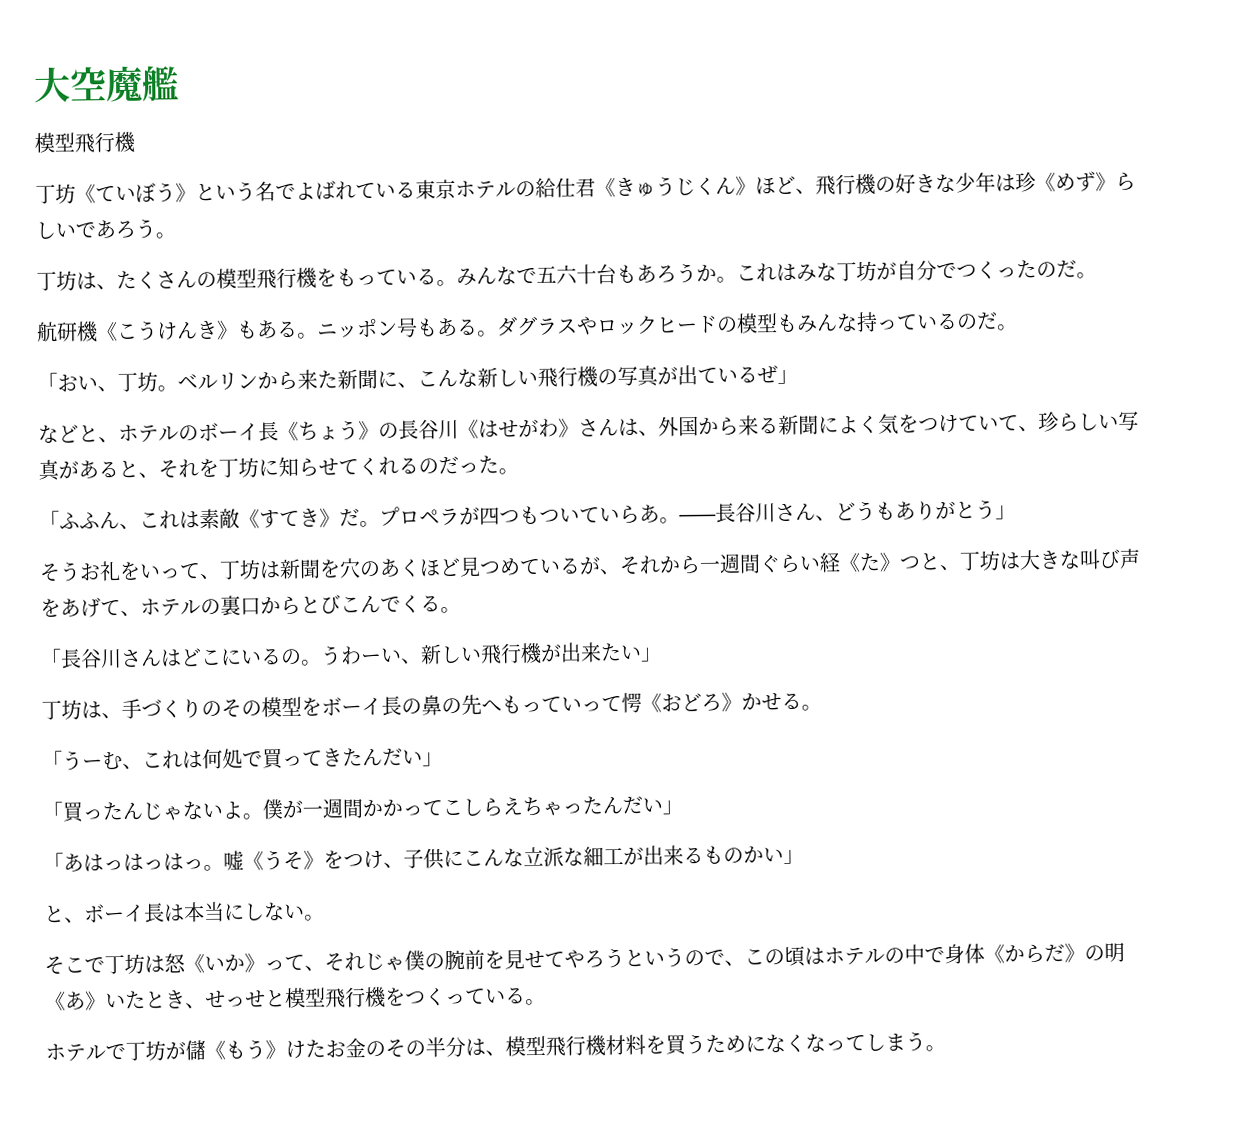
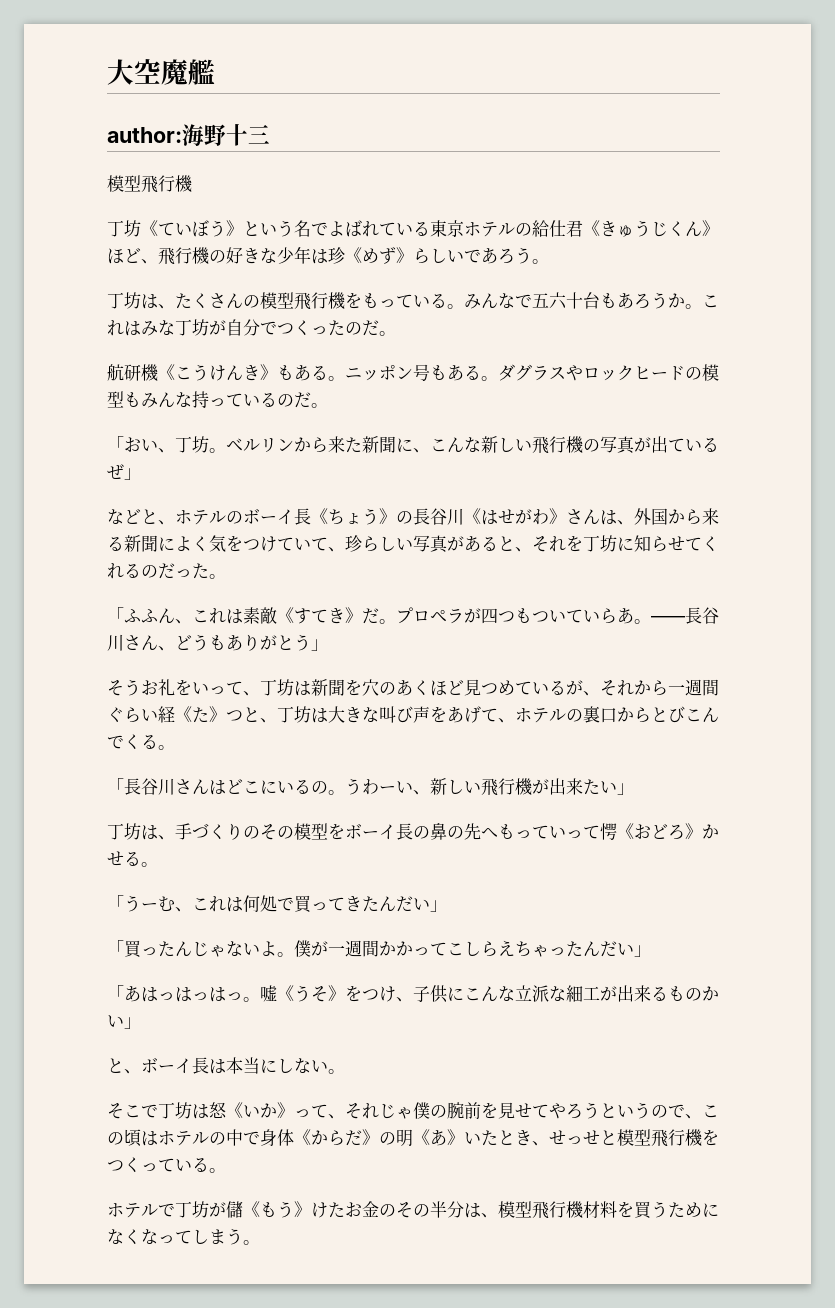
+ author:海野十三

